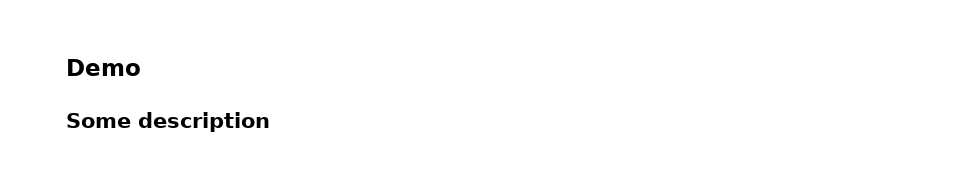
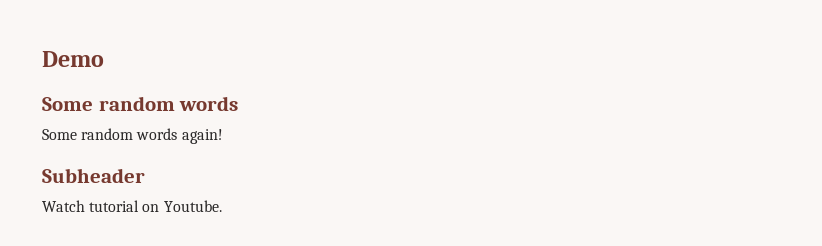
  Demo
- Some description
+ Some random words
+ Some random words again!
+ Subheader
+ Watch tutorial on Youtube.

